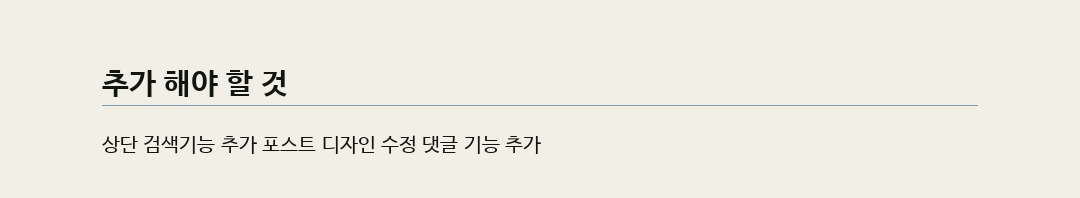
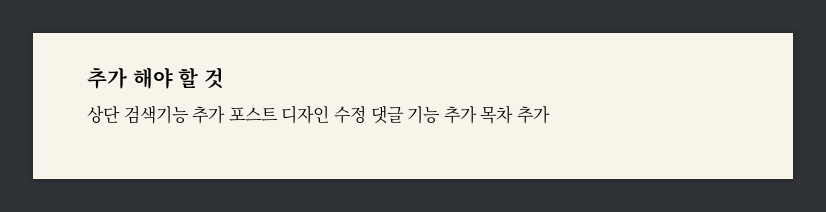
- 상단 검색기능 추가 포스트 디자인 수정 댓글 기능 추가
+ 상단 검색기능 추가 포스트 디자인 수정 댓글 기능 추가 목차 추가

